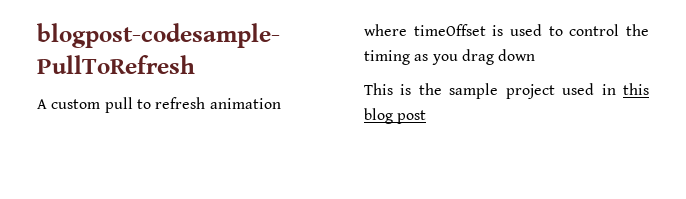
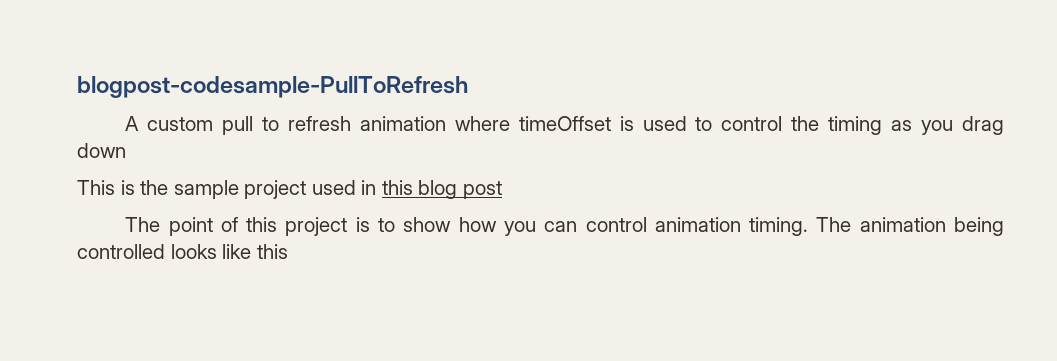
+ The point of this project is to show how you can control animation timing. The animation being controlled looks like this

